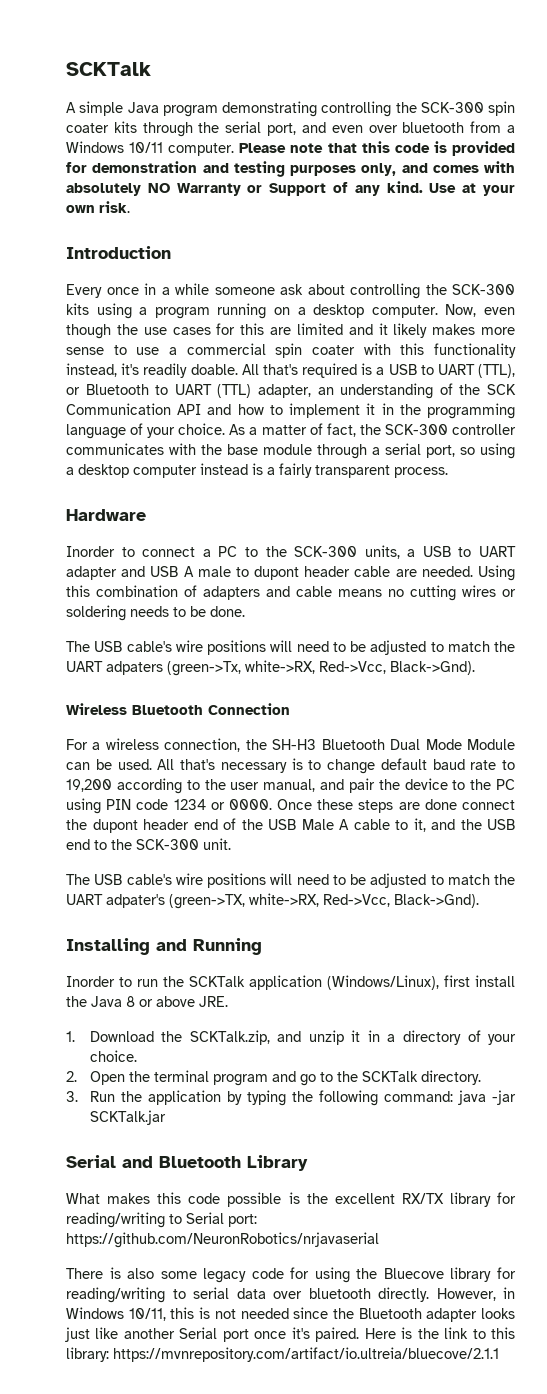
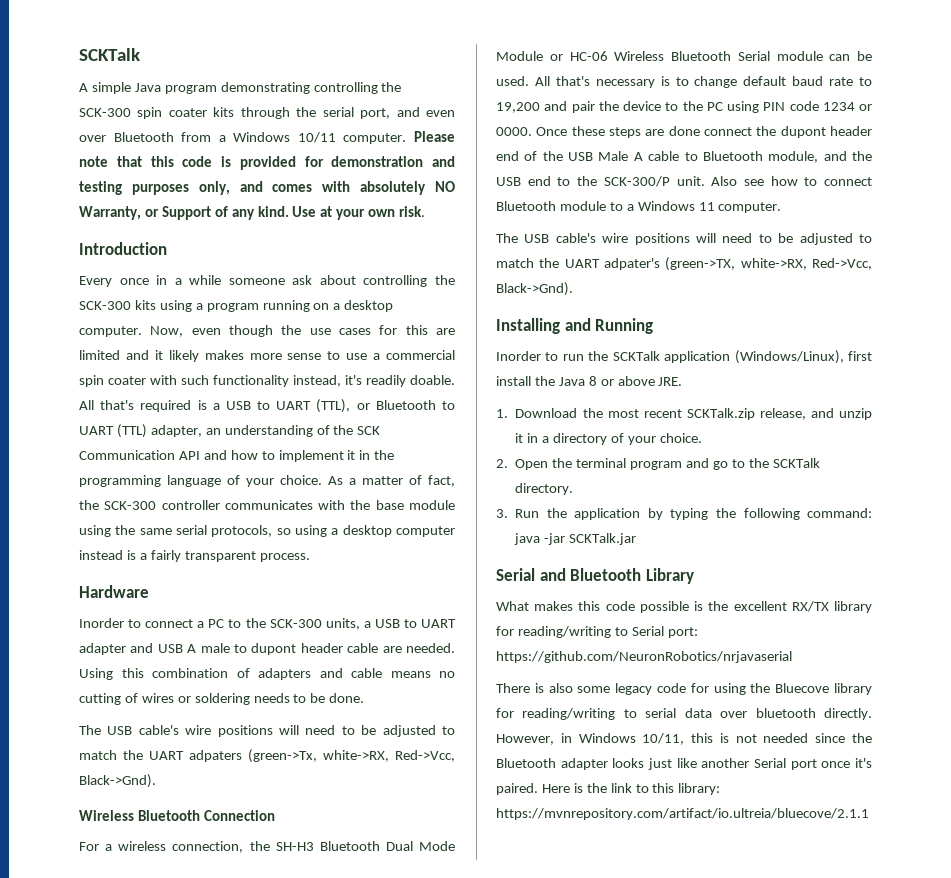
- A simple Java program demonstrating controlling the SCK-300 spin coater kits through the serial port, and even over bluetooth from a Windows 10/11 computer.
+ A simple Java program demonstrating controlling the SCK-300 spin coater kits through the serial port, and even over Bluetooth from a Windows 10/11 computer.
- Please note that this code is provided for demonstration and testing purposes only, and comes with absolutely NO Warranty or Support of any kind.
+ Please note that this code is provided for demonstration and testing purposes only, and comes with absolutely NO Warranty, or Support of any kind.
- Now, even though the use cases for this are limited and it likely makes more sense to use a commercial spin coater with this functionality instead, it's readily doable.
+ Now, even though the use cases for this are limited and it likely makes more sense to use a commercial spin coater with such functionality instead, it's readily doable.
- As a matter of fact, the SCK-300 controller communicates with the base module through a serial port, so using a desktop computer instead is a fairly transparent process.
+ As a matter of fact, the SCK-300 controller communicates with the base module using the same serial protocols, so using a desktop computer instead is a fairly transparent process.
- Using this combination of adapters and cable means no cutting wires or soldering needs to be done.
+ Using this combination of adapters and cable means no cutting of wires or soldering needs to be done.
- For a wireless connection, the SH-H3 Bluetooth Dual Mode Module can be used.
+ For a wireless connection, the SH-H3 Bluetooth Dual Mode Module or HC-06 Wireless Bluetooth Serial module can be used.
- All that's necessary is to change default baud rate to 19,200 according to the user manual, and pair the device to the PC using PIN code 1234 or 0000.
+ All that's necessary is to change default baud rate to 19,200 and pair the device to the PC using PIN code 1234 or 0000.
- Once these steps are done connect the dupont header end of the USB Male A cable to it, and the USB end to the SCK-300 unit.
+ Once these steps are done connect the dupont header end of the USB Male A cable to Bluetooth module, and the USB end to the SCK-300/P unit. Also see how to connect Bluetooth module to a Windows 11 computer.
- 1. Download the SCKTalk.zip, and unzip it in a directory of your choice.
+ 1. Download the most recent SCKTalk.zip release, and unzip it in a directory of your choice.

